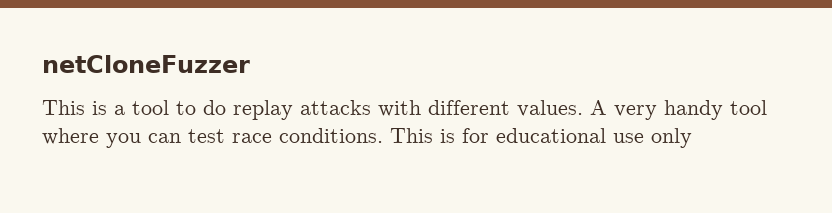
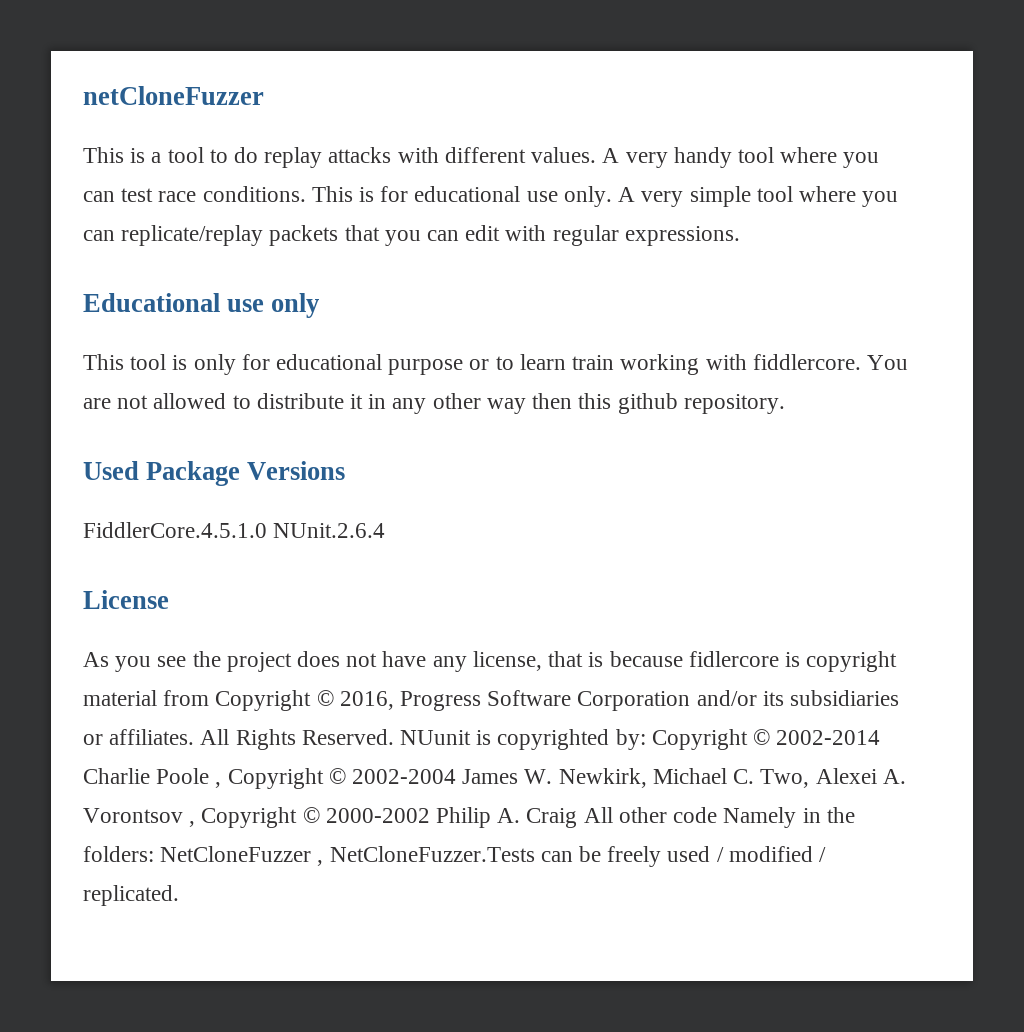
- This is for educational use only
+ This is for educational use only. A very simple tool where you can replicate/replay packets that you can edit with regular expressions.
+ Educational use only
+ This tool is only for educational purpose or to learn train working with fiddlercore. You are not allowed to distribute it in any other way then this github repository.
+ Used Package Versions
+ FiddlerCore.4.5.1.0 NUnit.2.6.4
+ License
+ As you see the project does not have any license, that is because fidlercore is copyright material from Copyright © 2016, Progress Software Corporation and/or its subsidiaries or affiliates. All Rights Reserved. NUunit is copyrighted by: Copyright © 2002-2014 Charlie Poole , Copyright © 2002-2004 James W. Newkirk, Michael C. Two, Alexei A. Vorontsov , Copyright © 2000-2002 Philip A. Craig All other code Namely in the folders: NetCloneFuzzer , NetCloneFuzzer.Tests can be freely used / modified / replicated.

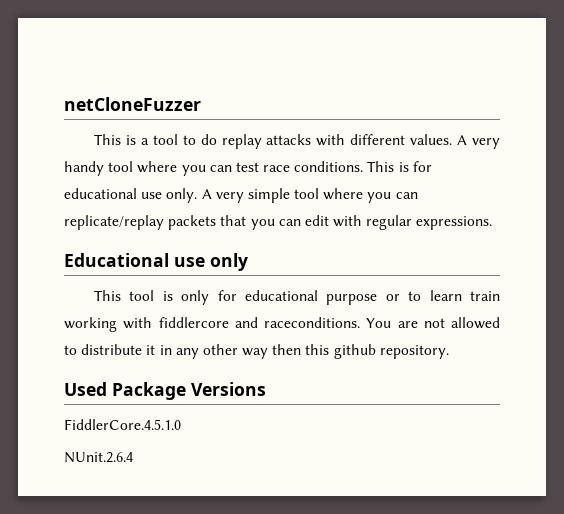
- This tool is only for educational purpose or to learn train working with fiddlercore.
+ This tool is only for educational purpose or to learn train working with fiddlercore and raceconditions.
- FiddlerCore.4.5.1.0 NUnit.2.6.4
+ FiddlerCore.4.5.1.0
+ NUnit.2.6.4
- License
- As you see the project does not have any license, that is because fidlercore is copyright material from Copyright © 2016, Progress Software Corporation and/or its subsidiaries or affiliates. All Rights Reserved. NUunit is copyrighted by: Copyright © 2002-2014 Charlie Poole , Copyright © 2002-2004 James W. Newkirk, Michael C. Two, Alexei A. Vorontsov , Copyright © 2000-2002 Philip A. Craig All other code Namely in the folders: NetCloneFuzzer , NetCloneFuzzer.Tests can be freely used / modified / replicated.

